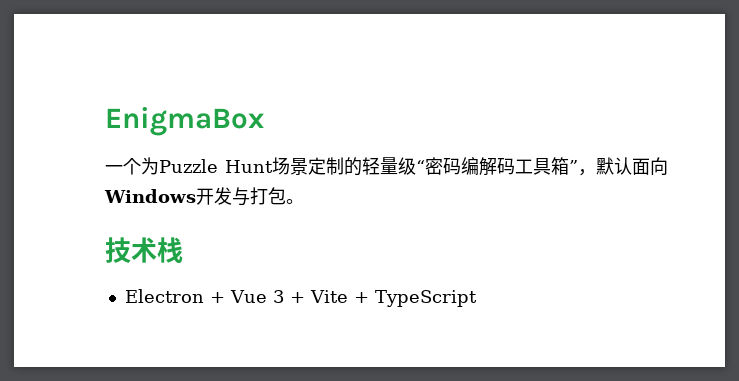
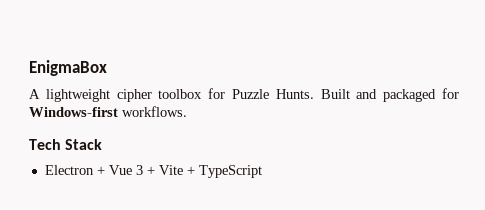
- 一个为Puzzle Hunt场景定制的轻量级“密码编解码工具箱”，默认面向Windows开发与打包。
- 技术栈
+ A lightweight cipher toolbox for Puzzle Hunts. Built and packaged for Windows-first workflows.
+ Tech Stack

